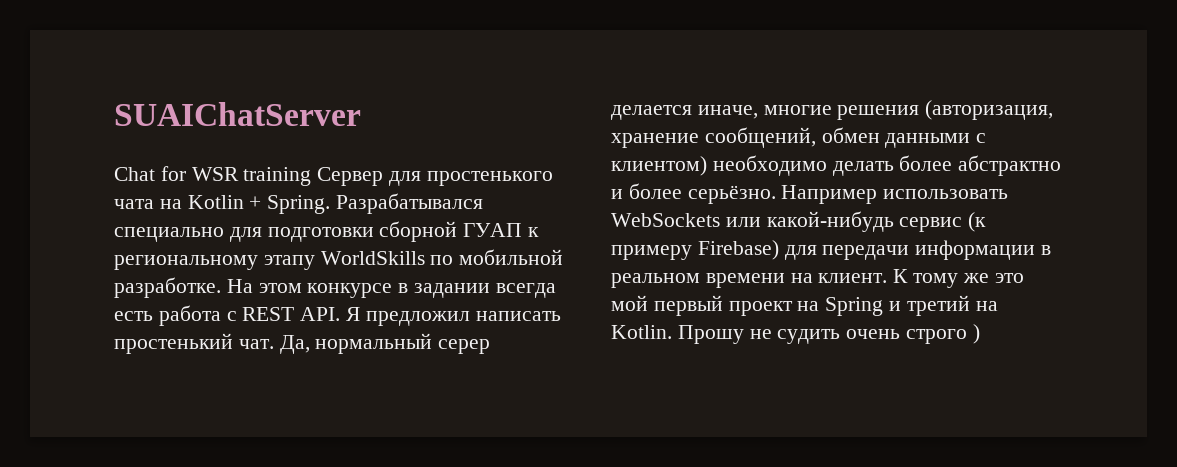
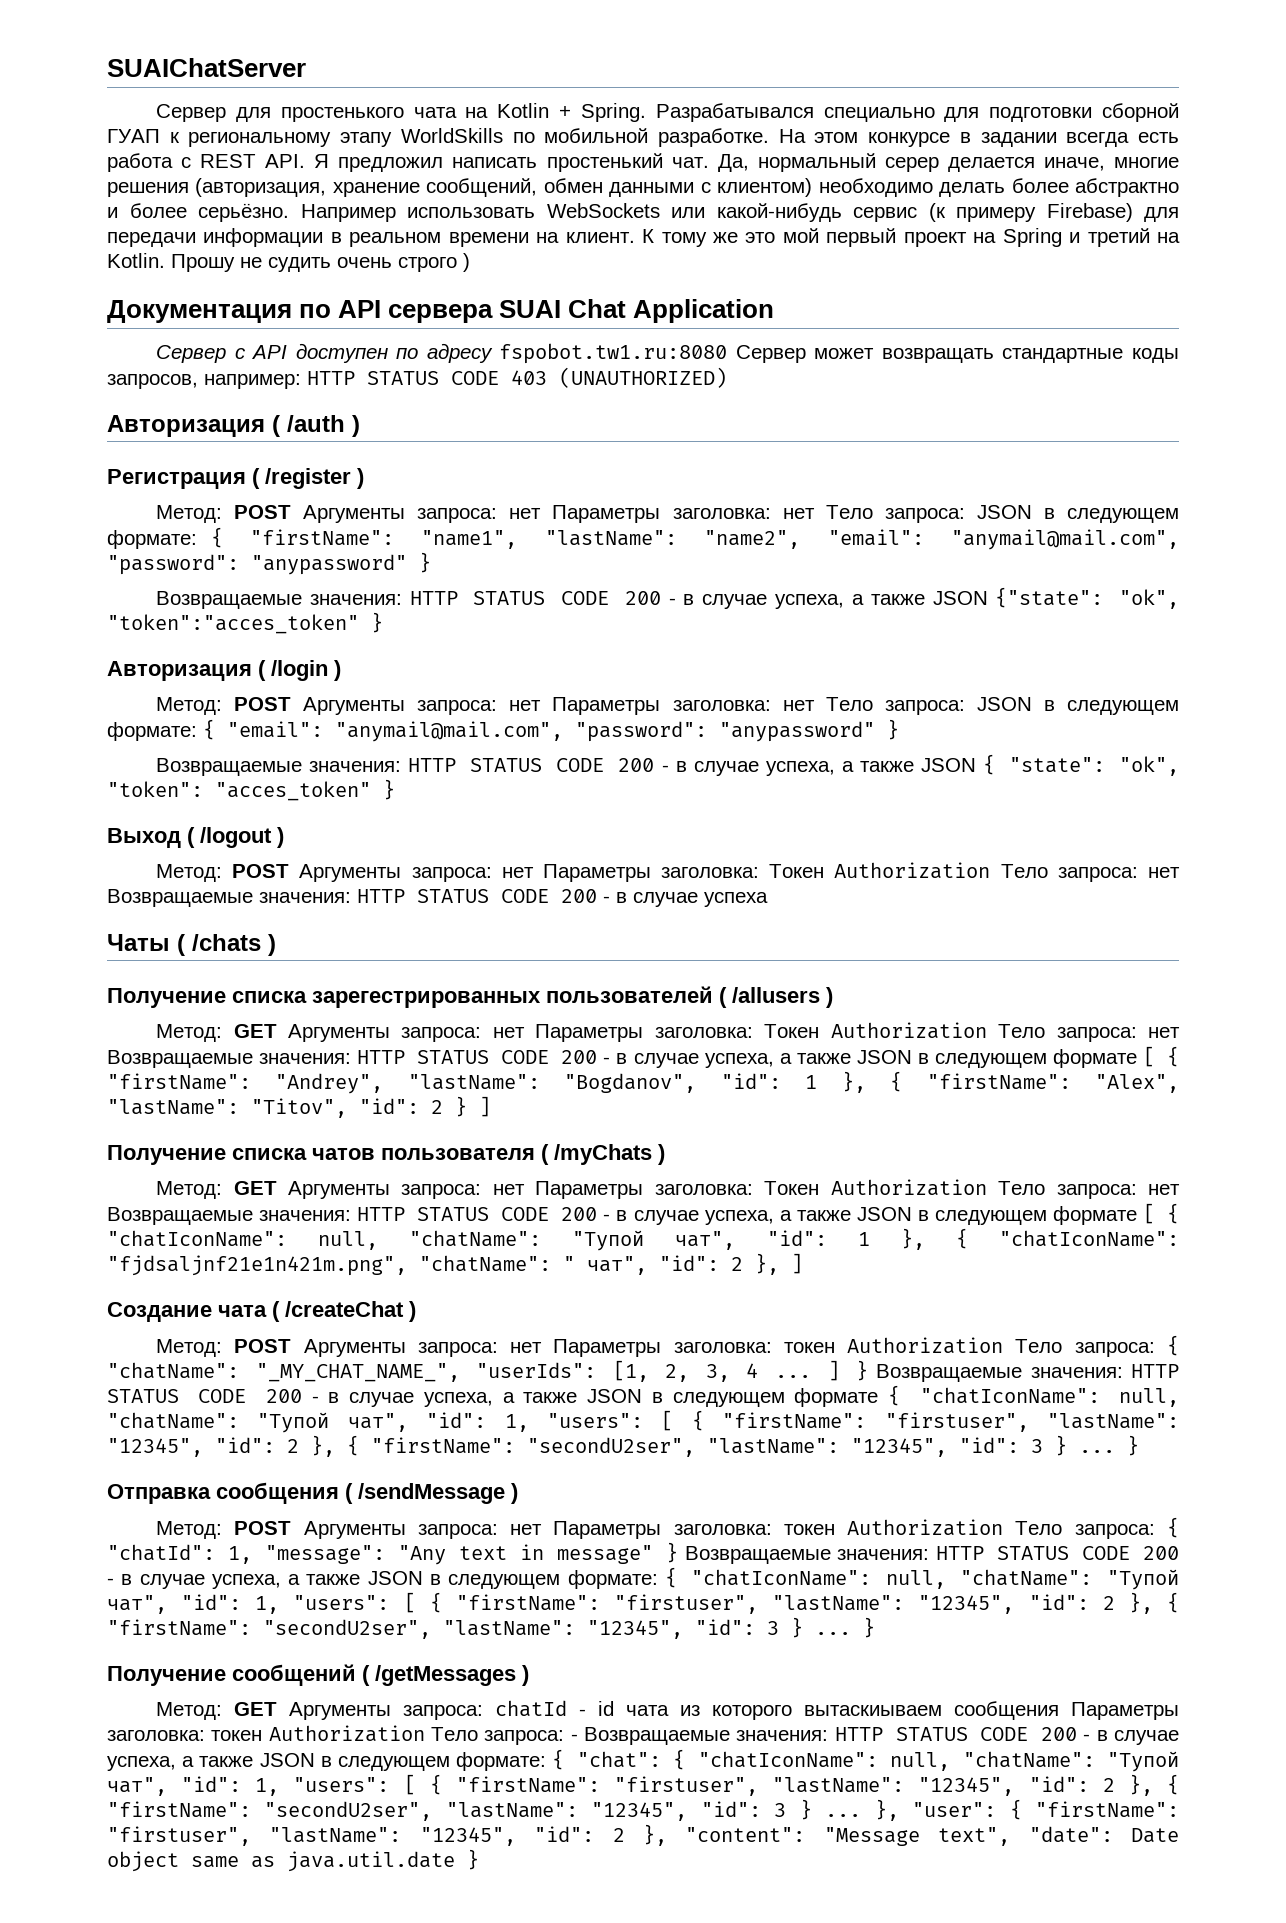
- Chat for WSR training Сервер для простенького чата на Kotlin + Spring.
+ Сервер для простенького чата на Kotlin + Spring.
+ Документация по API сервера SUAI Chat Application
+ Сервер с API доступен по адресу fspobot.tw1.ru:8080 Сервер может возвращать стандартные коды запросов, например: HTTP STATUS CODE 403 (UNAUTHORIZED)
+ Авторизация ( /auth )
+ Регистрация ( /register )
+ Метод: POST Аргументы запроса: нет Параметры заголовка: нет Тело запроса: JSON в следующем формате: { "firstName": "name1", "lastName": "name2", "email": "anymail@mail.com", "password": "anypassword" }
+ Возвращаемые значения: HTTP STATUS CODE 200 - в случае успеха, а также JSON {"state": "ok", "token":"acces_token" }
+ Авторизация ( /login )
+ Метод: POST Аргументы запроса: нет Параметры заголовка: нет Тело запроса: JSON в следующем формате: { "email": "anymail@mail.com", "password": "anypassword" }
+ Возвращаемые значения: HTTP STATUS CODE 200 - в случае успеха, а также JSON { "state": "ok", "token": "acces_token" }
+ Выход ( /logout )
+ Метод: POST Аргументы запроса: нет Параметры заголовка: Токен Authorization Тело запроса: нет Возвращаемые значения: HTTP STATUS CODE 200 - в случае успеха
+ Чаты ( /chats )
+ Получение списка зарегестрированных пользователей ( /allusers )
+ Метод: GET Аргументы запроса: нет Параметры заголовка: Токен Authorization Тело запроса: нет Возвращаемые значения: HTTP STATUS CODE 200 - в случае успеха, а также JSON в следующем формате [ { "firstName": "Andrey", "lastName": "Bogdanov", "id": 1 }, { "firstName": "Alex", "lastName": "Titov", "id": 2 } ]
+ Получение списка чатов пользователя ( /myChats )
+ Метод: GET Аргументы запроса: нет Параметры заголовка: Токен Authorization Тело запроса: нет Возвращаемые значения: HTTP STATUS CODE 200 - в случае успеха, а также JSON в следующем формате [ { "chatIconName": null, "chatName": "Тупой чат", "id": 1 }, { "chatIconName": "fjdsaljnf21e1n421m.png", "chatName": " чат", "id": 2 }, ]
+ Создание чата ( /createChat )
+ Метод: POST Аргументы запроса: нет Параметры заголовка: токен Authorization Тело запроса: { "chatName": "_MY_CHAT_NAME_", "userIds": [1, 2, 3, 4 ... ] } Возвращаемые значения: HTTP STATUS CODE 200 - в случае успеха, а также JSON в следующем формате { "chatIconName": null, "chatName": "Тупой чат", "id": 1, "users": [ { "firstName": "firstuser", "lastName": "12345", "id": 2 }, { "firstName": "secondU2ser", "lastName": "12345", "id": 3 } ... }
+ Отправка сообщения ( /sendMessage )
+ Метод: POST Аргументы запроса: нет Параметры заголовка: токен Authorization Тело запроса: { "chatId": 1, "message": "Any text in message" } Возвращаемые значения: HTTP STATUS CODE 200 - в случае успеха, а также JSON в следующем формате: { "chatIconName": null, "chatName": "Тупой чат", "id": 1, "users": [ { "firstName": "firstuser", "lastName": "12345", "id": 2 }, { "firstName": "secondU2ser", "lastName": "12345", "id": 3 } ... }
+ Получение сообщений ( /getMessages )
+ Метод: GET Аргументы запроса: chatId - id чата из которого вытаскиываем сообщения Параметры заголовка: токен Authorization Тело запроса: - Возвращаемые значения: HTTP STATUS CODE 200 - в случае успеха, а также JSON в следующем формате: { "chat": { "chatIconName": null, "chatName": "Тупой чат", "id": 1, "users": [ { "firstName": "firstuser", "lastName": "12345", "id": 2 }, { "firstName": "secondU2ser", "lastName": "12345", "id": 3 } ... }, "user": { "firstName": "firstuser", "lastName": "12345", "id": 2 }, "content": "Message text", "date": Date object same as java.util.date }

